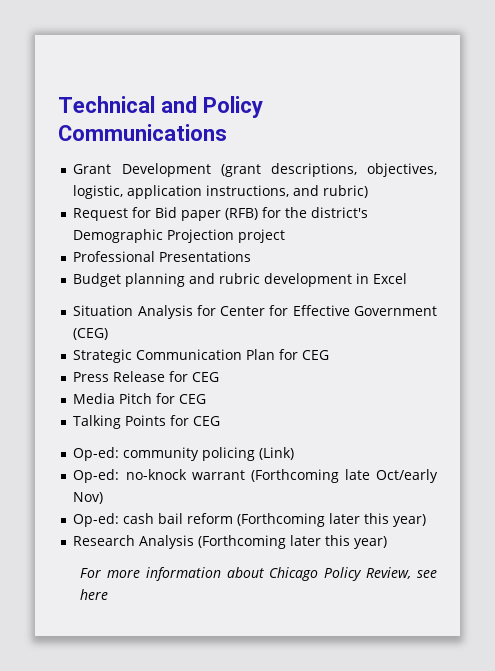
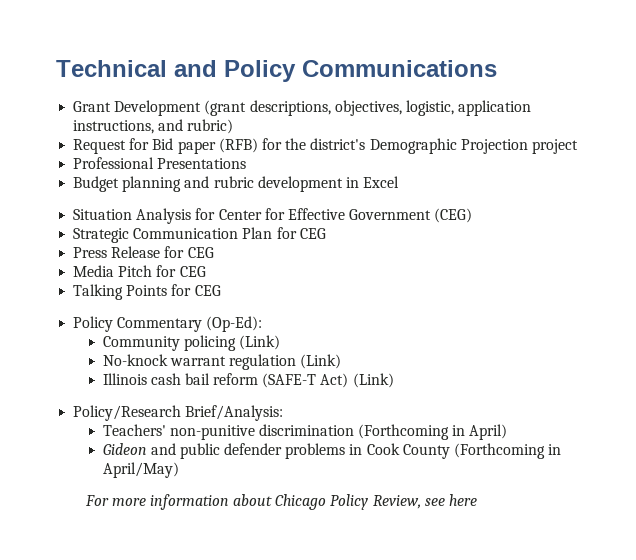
- Op-ed: community policing (Link)
- Op-ed: no-knock warrant (Forthcoming late Oct/early Nov)
- Op-ed: cash bail reform (Forthcoming later this year)
- Research Analysis (Forthcoming later this year)
+ Policy Commentary (Op-Ed):
+ Community policing (Link)
+ No-knock warrant regulation (Link)
+ Illinois cash bail reform (SAFE-T Act) (Link)
+ Policy/Research Brief/Analysis:
+ Teachers' non-punitive discrimination (Forthcoming in April)
+ Gideon and public defender problems in Cook County (Forthcoming in April/May)

